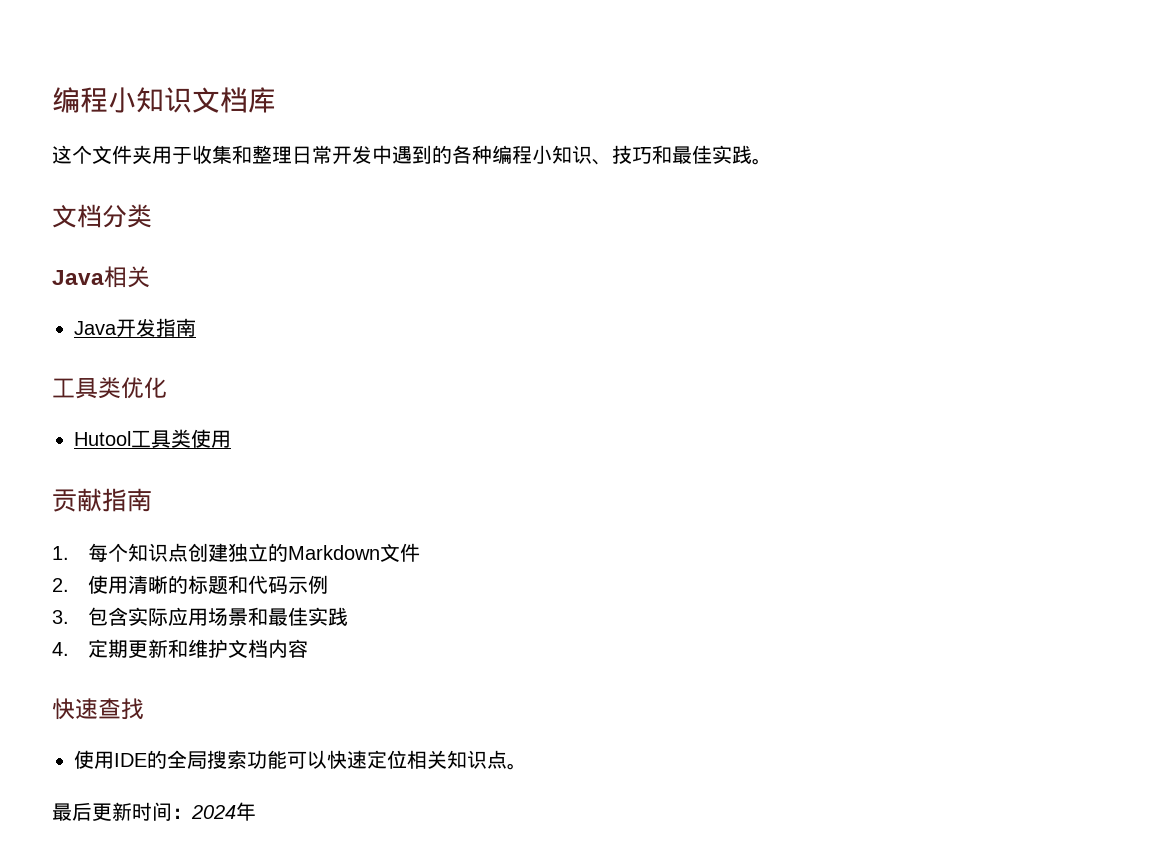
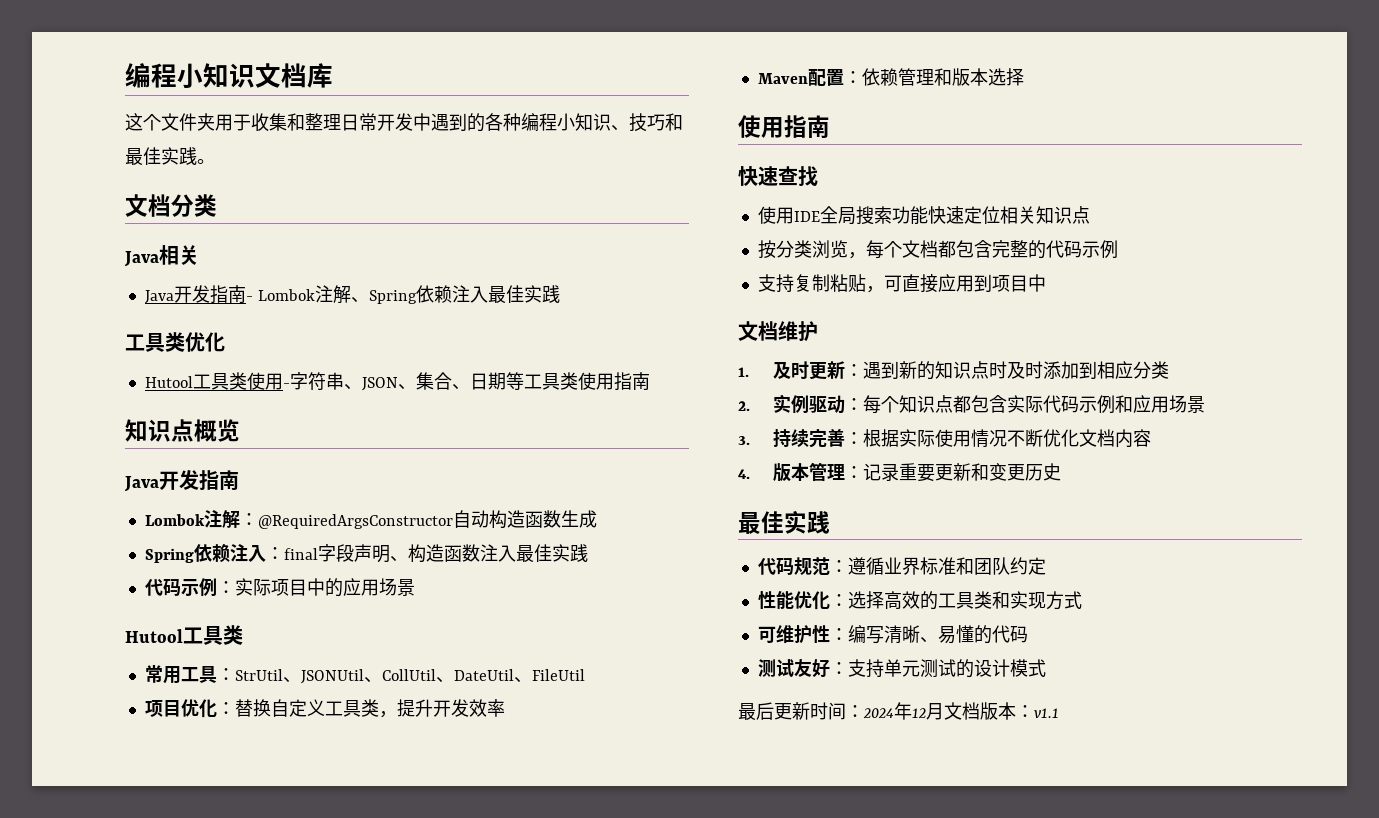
- Java开发指南
+ Java开发指南- Lombok注解、Spring依赖注入最佳实践
- Hutool工具类使用
- 贡献指南
- 1.每个知识点创建独立的Markdown文件
- 2.使用清晰的标题和代码示例
- 3.包含实际应用场景和最佳实践
- 4.定期更新和维护文档内容
+ Hutool工具类使用-字符串、JSON、集合、日期等工具类使用指南
+ 知识点概览
+ Java开发指南
+ Lombok注解：@RequiredArgsConstructor自动构造函数生成
+ Spring依赖注入：final字段声明、构造函数注入最佳实践
+ 代码示例：实际项目中的应用场景
+ Hutool工具类
+ 常用工具：StrUtil、JSONUtil、CollUtil、DateUtil、FileUtil
+ 项目优化：替换自定义工具类，提升开发效率
+ Maven配置：依赖管理和版本选择
+ 使用指南
- 使用IDE的全局搜索功能可以快速定位相关知识点。
+ 使用IDE全局搜索功能快速定位相关知识点
+ 按分类浏览，每个文档都包含完整的代码示例
+ 支持复制粘贴，可直接应用到项目中
+ 文档维护
+ 1.及时更新：遇到新的知识点时及时添加到相应分类
+ 2.实例驱动：每个知识点都包含实际代码示例和应用场景
+ 3.持续完善：根据实际使用情况不断优化文档内容
+ 4.版本管理：记录重要更新和变更历史
+ 最佳实践
+ 代码规范：遵循业界标准和团队约定
+ 性能优化：选择高效的工具类和实现方式
+ 可维护性：编写清晰、易懂的代码
+ 测试友好：支持单元测试的设计模式
- 最后更新时间：2024年
+ 最后更新时间：2024年12月文档版本：v1.1

